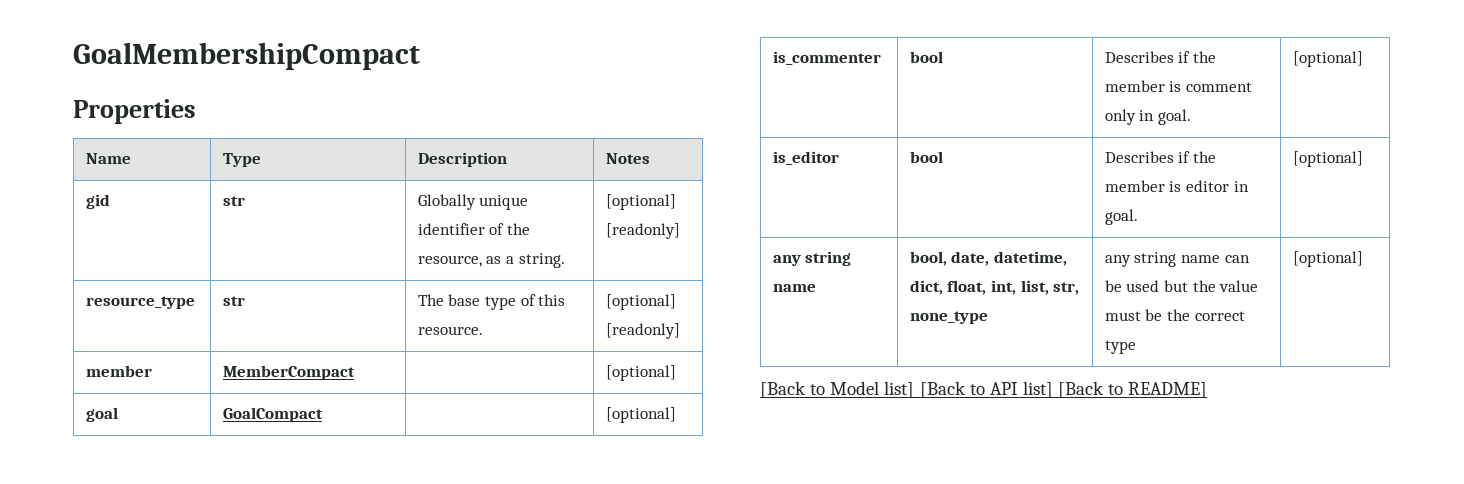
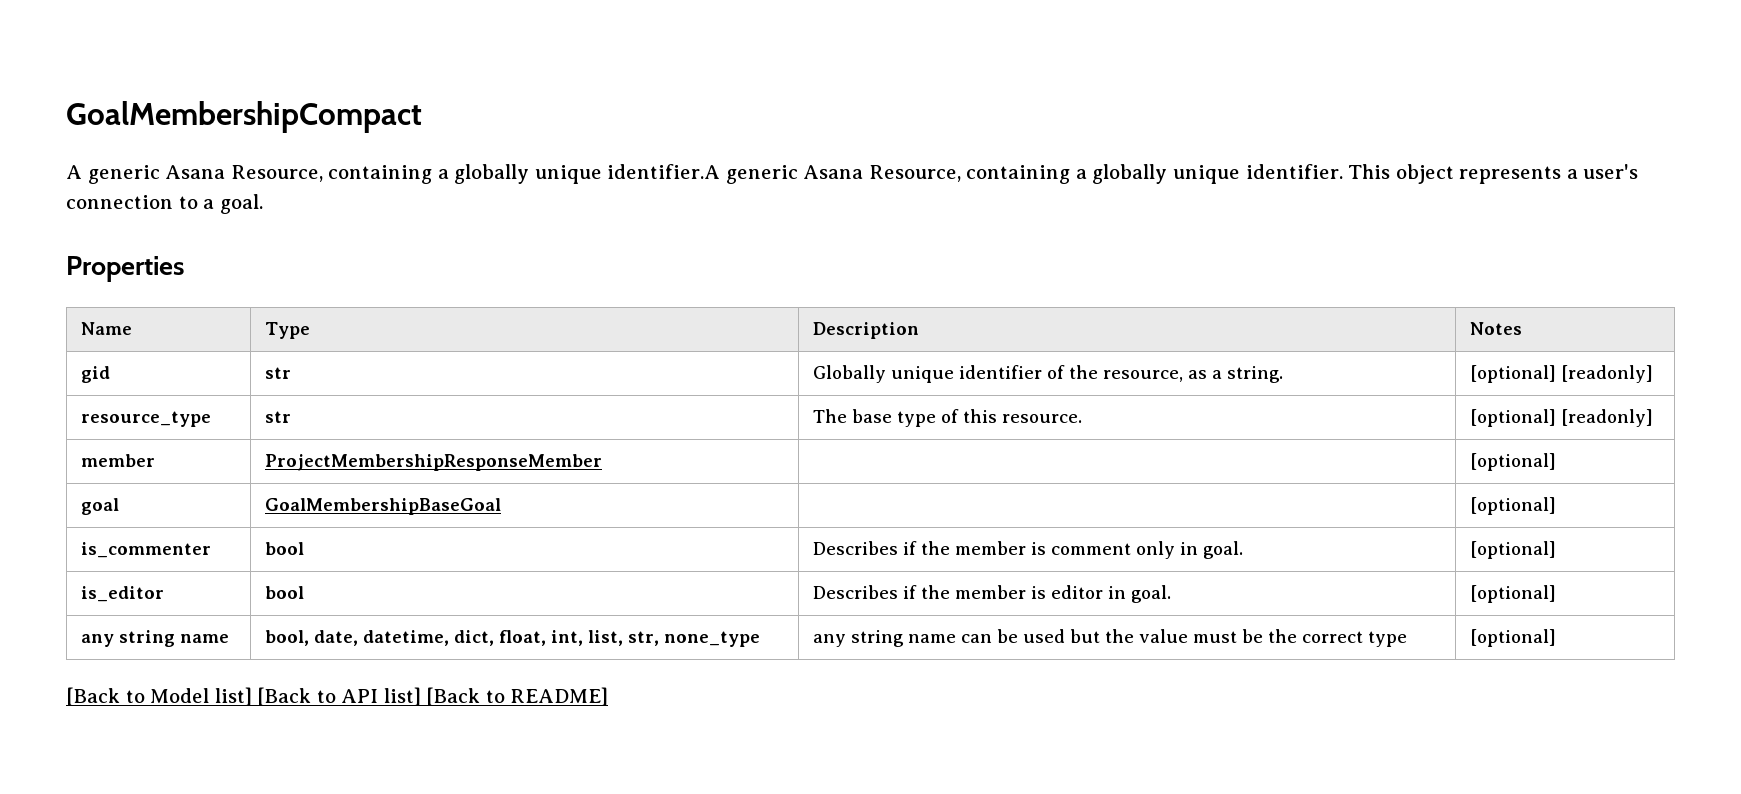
+ A generic Asana Resource, containing a globally unique identifier.A generic Asana Resource, containing a globally unique identifier. This object represents a user's connection to a goal.
- member | MemberCompact | | [optional]
+ member | ProjectMembershipResponseMember | | [optional]
- goal | GoalCompact | | [optional]
+ goal | GoalMembershipBaseGoal | | [optional]

